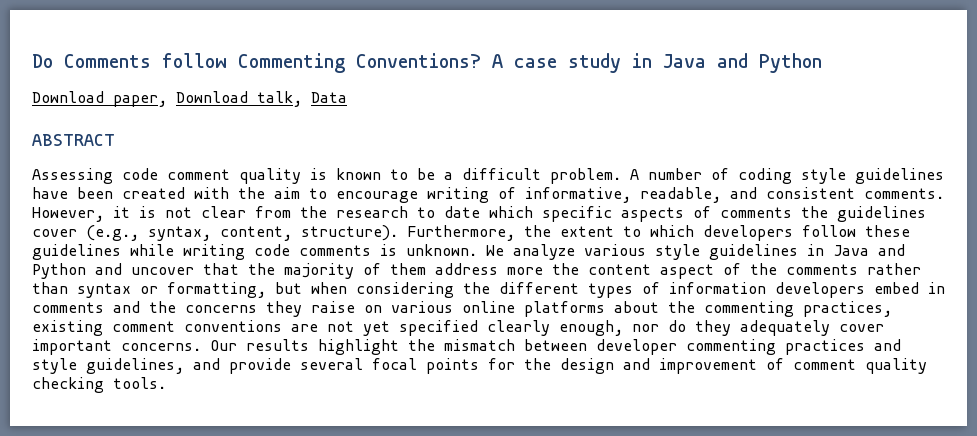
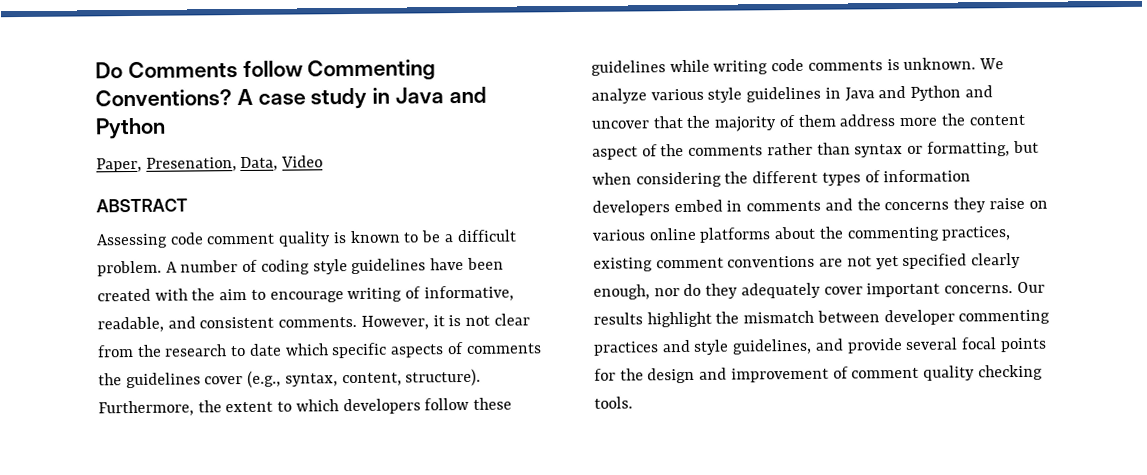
- Download paper, Download talk, Data
+ Paper, Presenation, Data, Video

